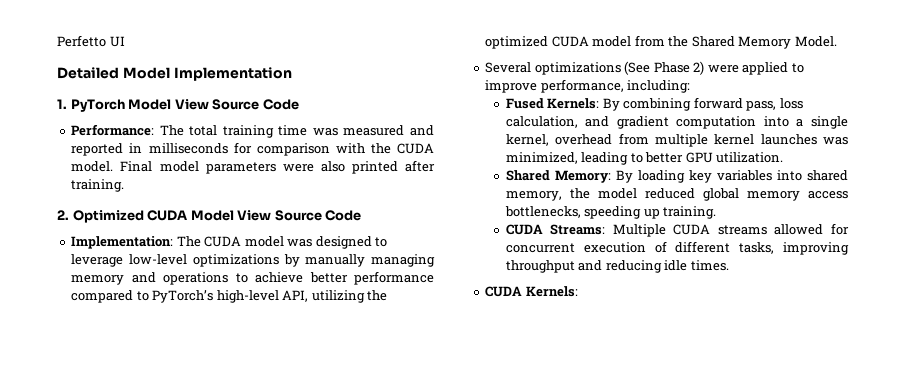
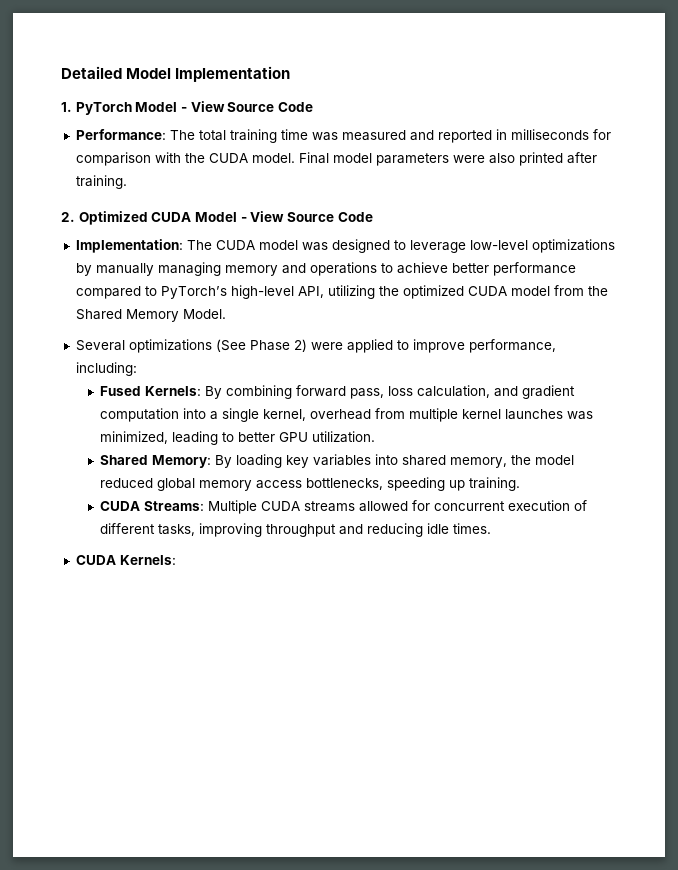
- Perfetto UI
- 1. PyTorch Model View Source Code
+ 1. PyTorch Model - View Source Code
- 2. Optimized CUDA Model View Source Code
+ 2. Optimized CUDA Model - View Source Code

